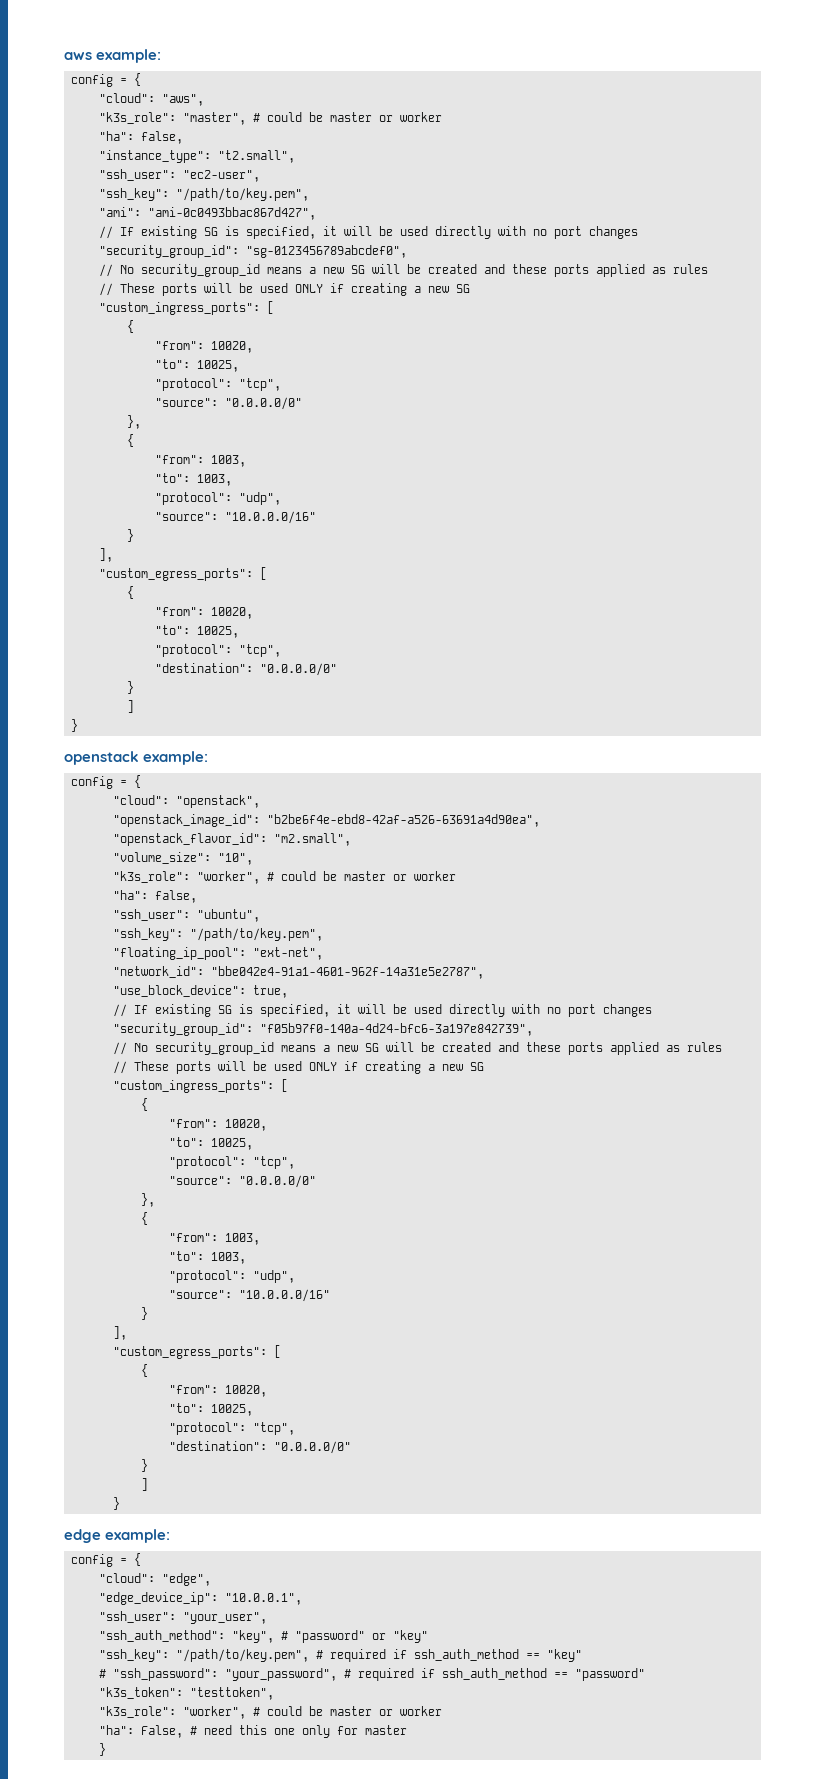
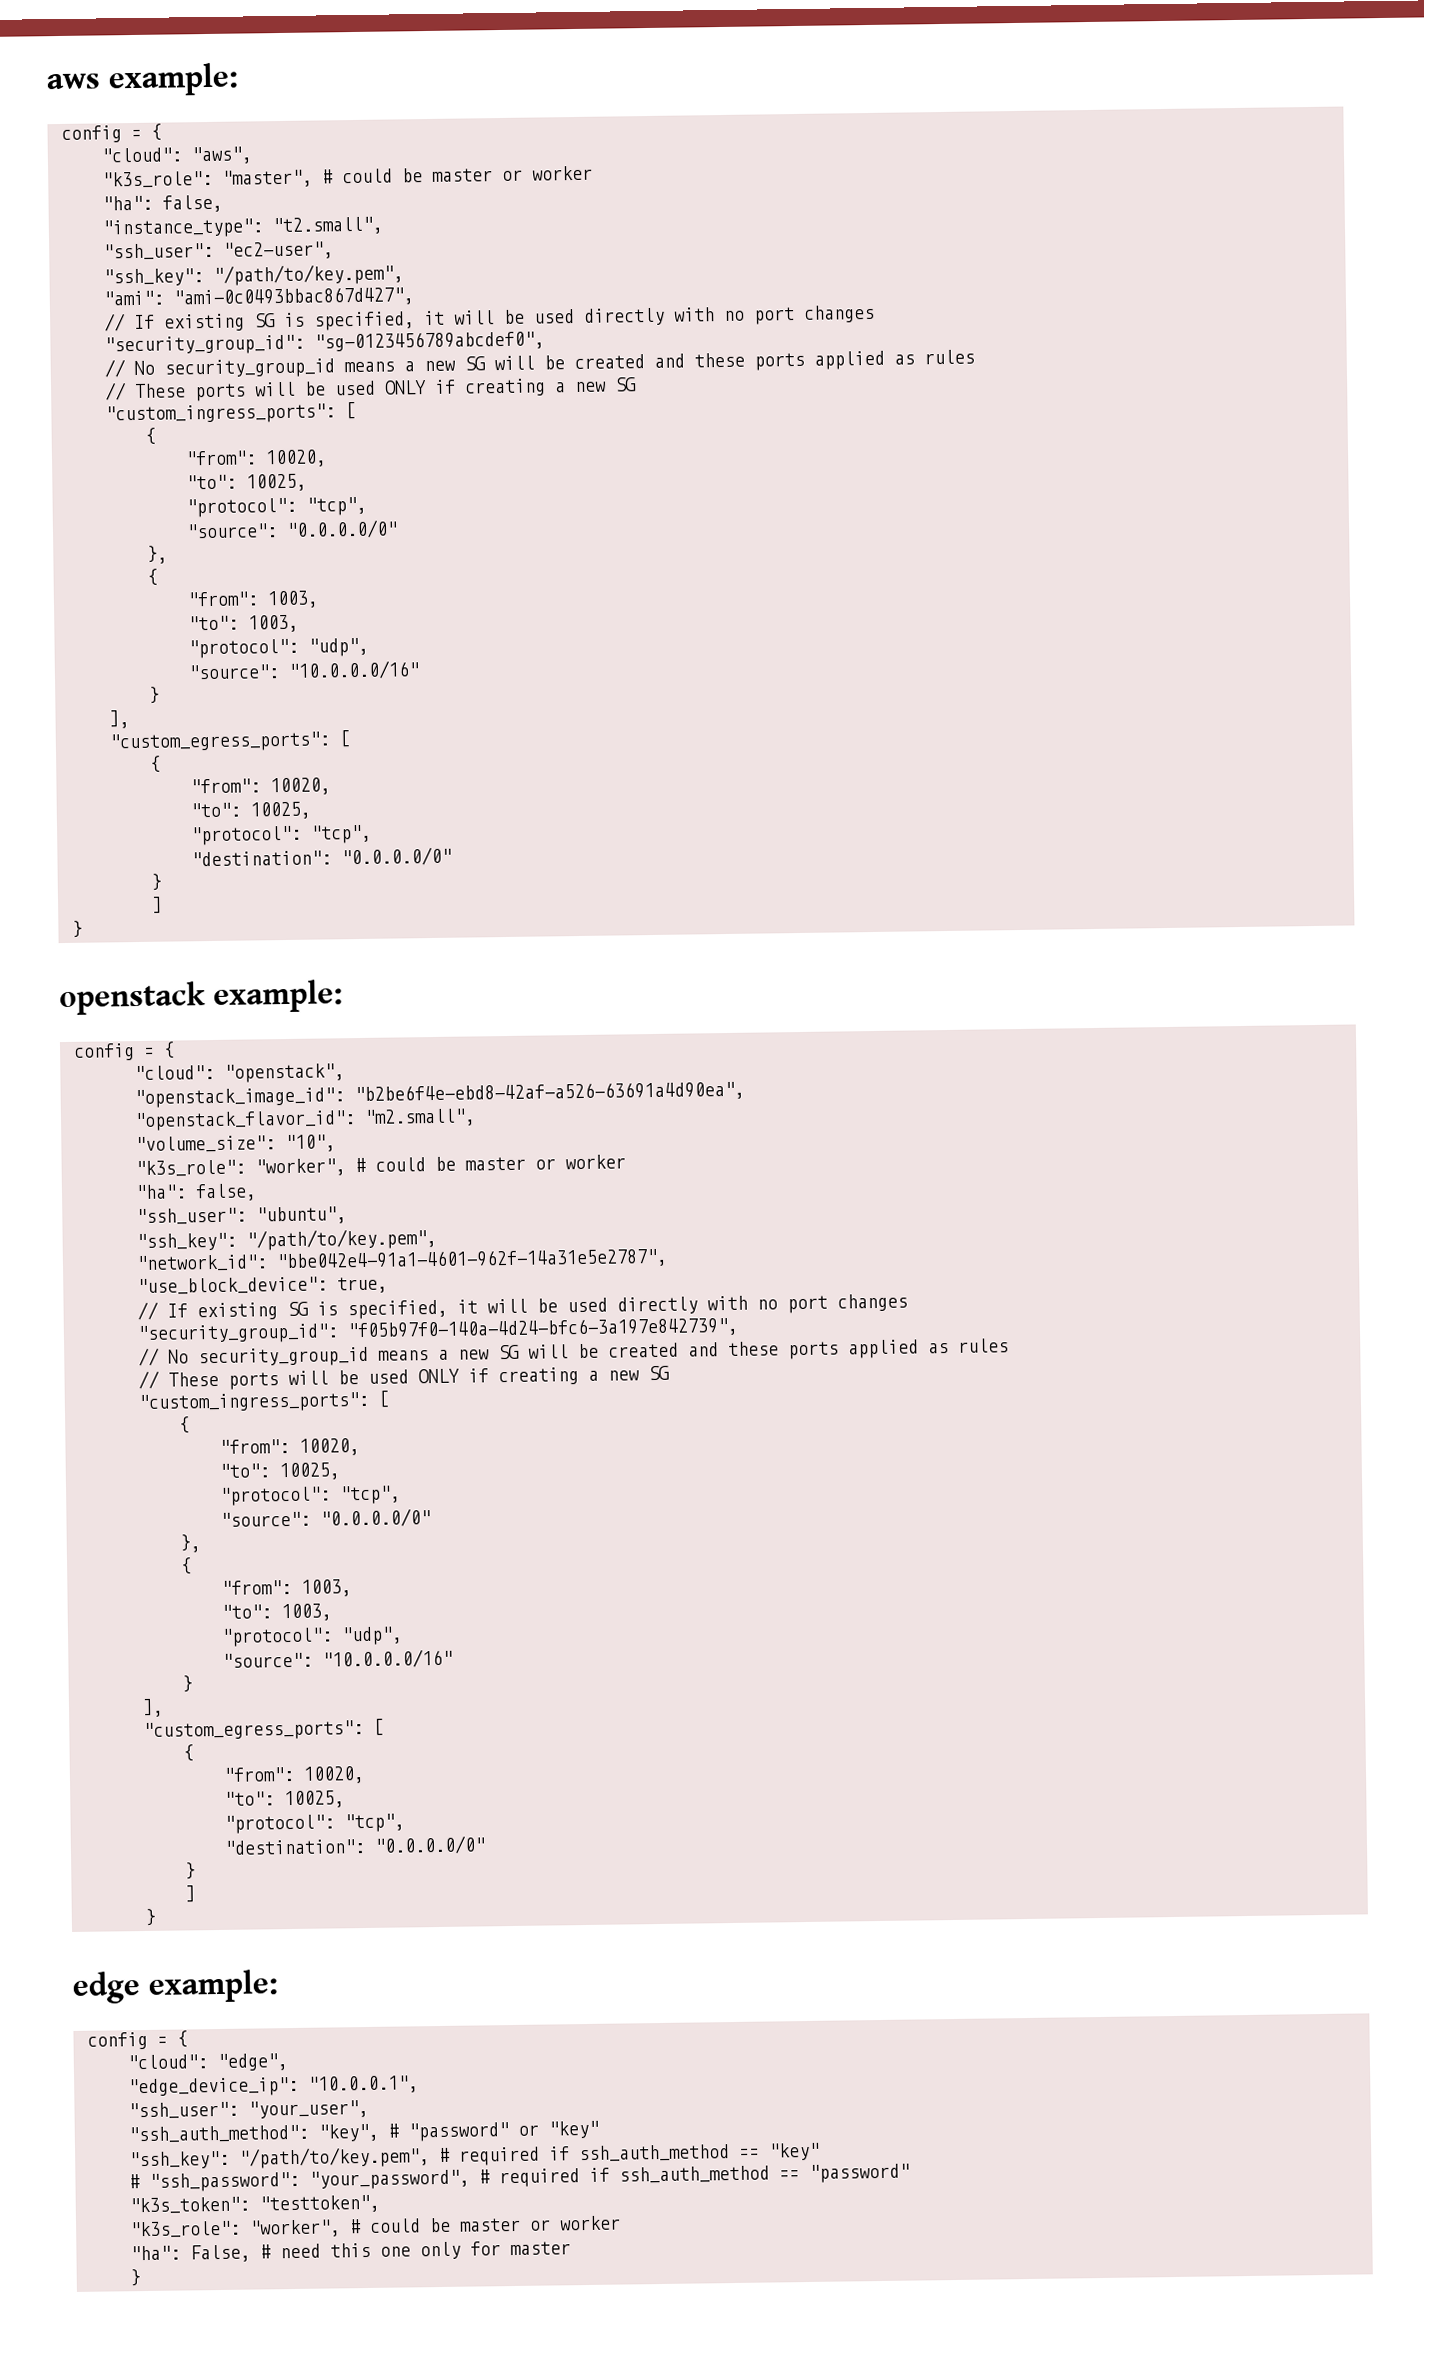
- "floating_ip_pool": "ext-net",

